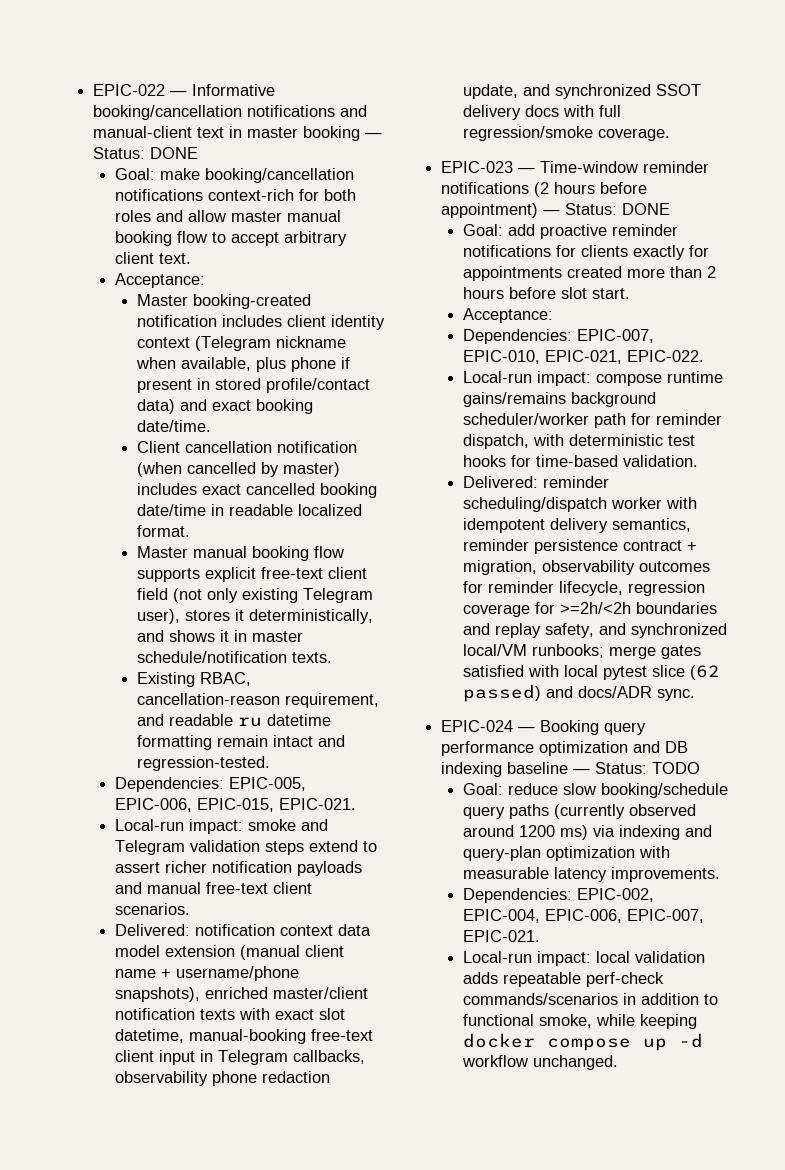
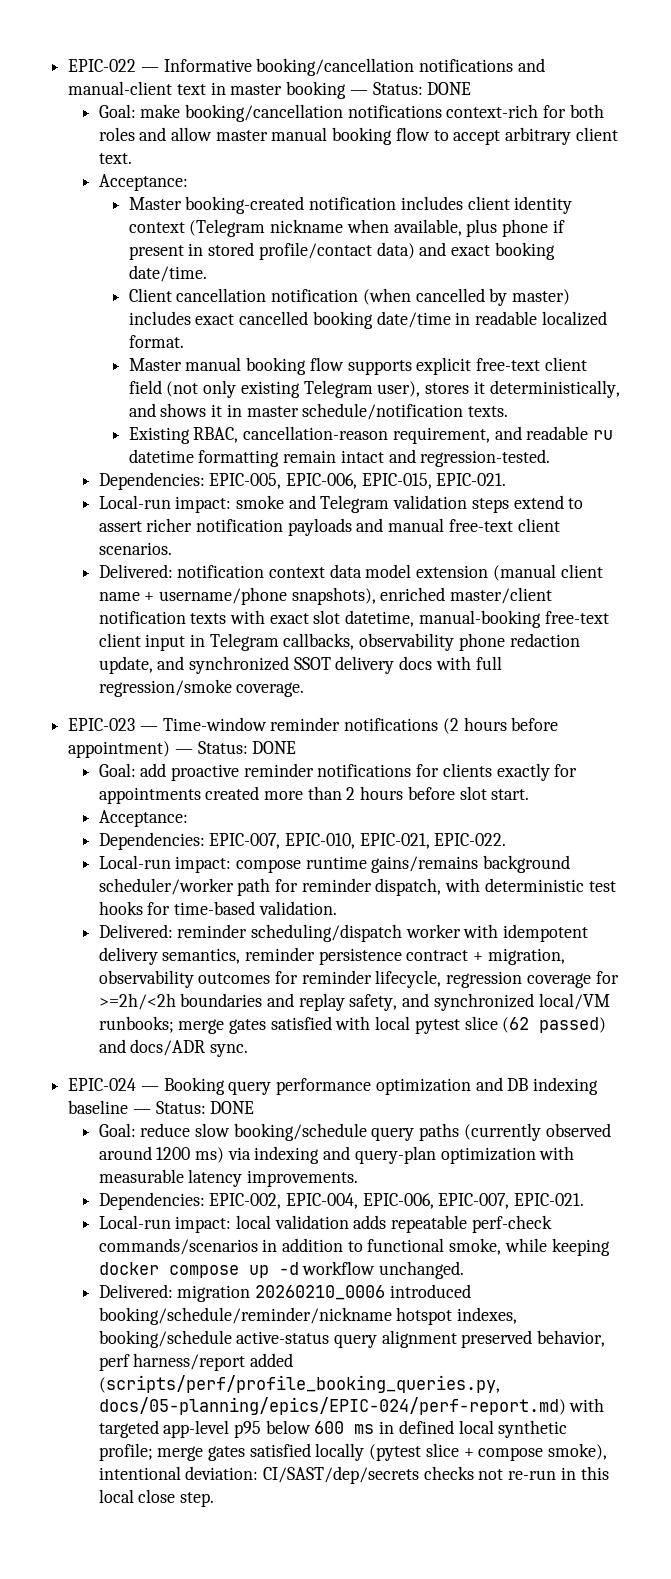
- EPIC-024 — Booking query performance optimization and DB indexing baseline — Status: TODO
+ EPIC-024 — Booking query performance optimization and DB indexing baseline — Status: DONE
+ Delivered: migration 20260210_0006 introduced booking/schedule/reminder/nickname hotspot indexes, booking/schedule active-status query alignment preserved behavior, perf harness/report added (scripts/perf/profile_booking_queries.py, docs/05-planning/epics/EPIC-024/perf-report.md) with targeted app-level p95 below 600 ms in defined local synthetic profile; merge gates satisfied locally (pytest slice + compose smoke), intentional deviation: CI/SAST/dep/secrets checks not re-run in this local close step.

